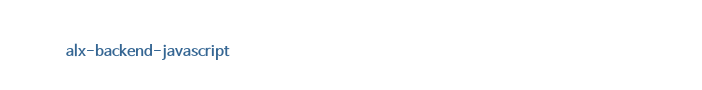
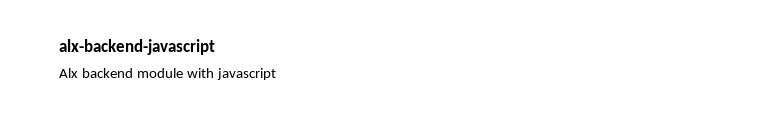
+ Alx backend module with javascript

